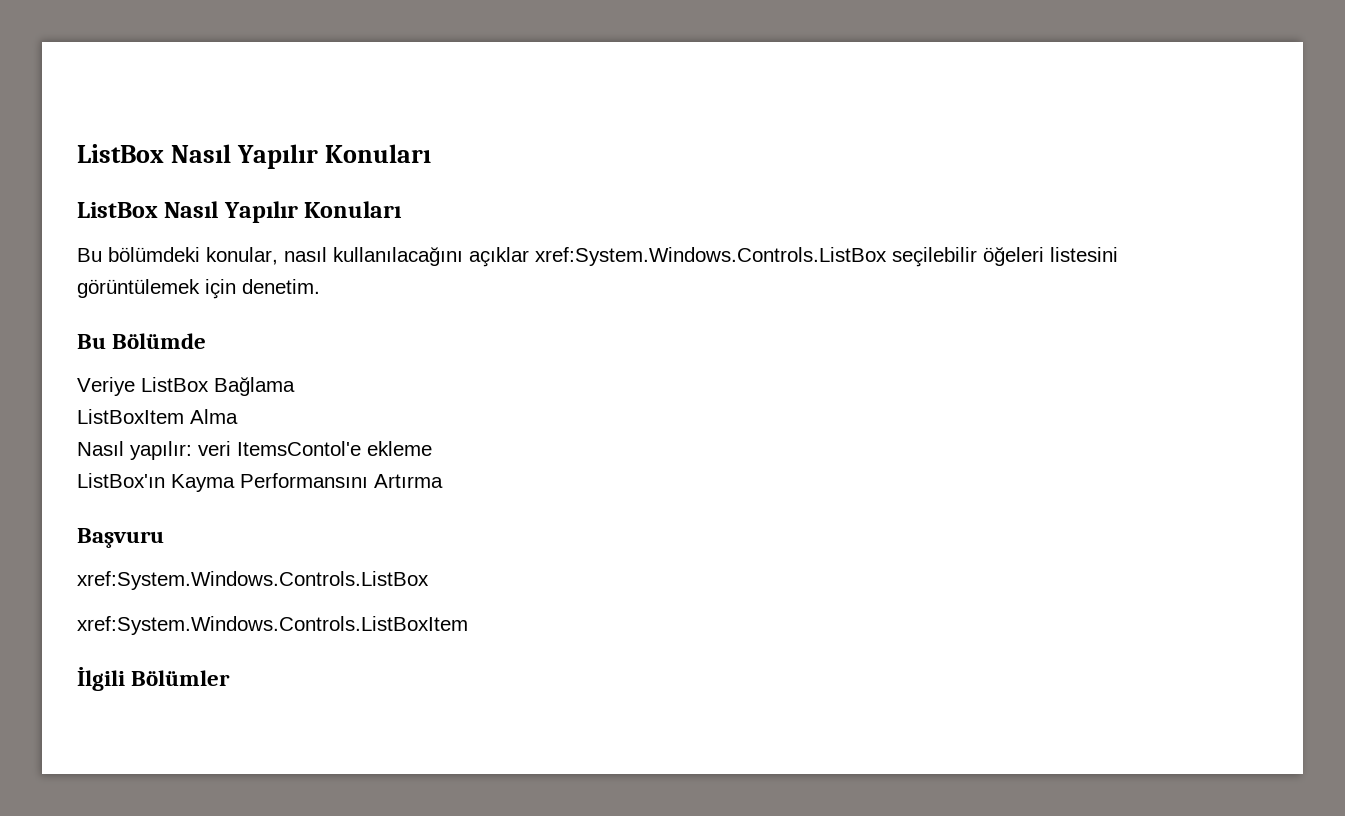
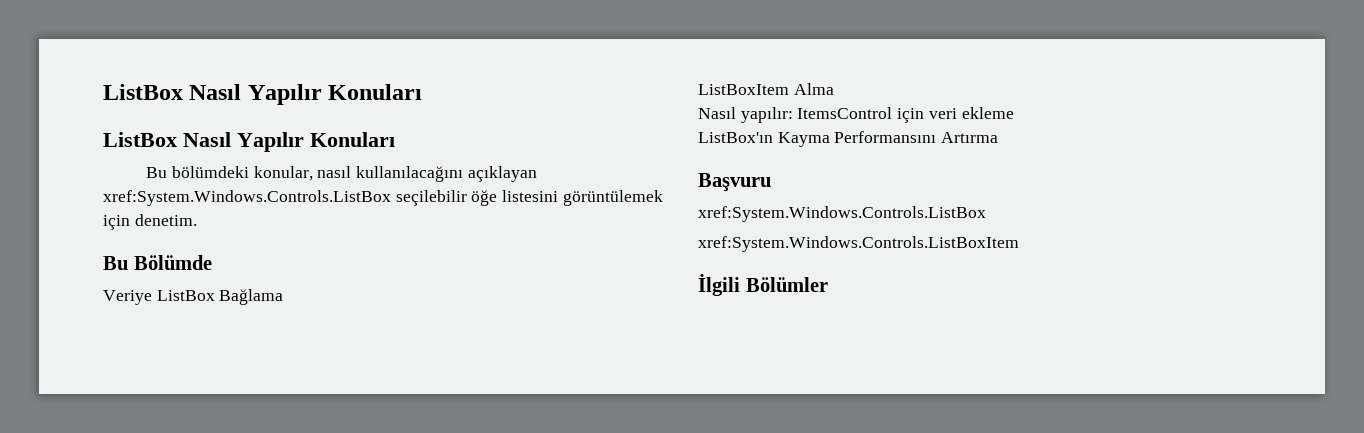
- Bu bölümdeki konular, nasıl kullanılacağını açıklar xref:System.Windows.Controls.ListBox seçilebilir öğeleri listesini görüntülemek için denetim.
+ Bu bölümdeki konular, nasıl kullanılacağını açıklayan xref:System.Windows.Controls.ListBox seçilebilir öğe listesini görüntülemek için denetim.
- Nasıl yapılır: veri ItemsContol'e ekleme
+ Nasıl yapılır: ItemsControl için veri ekleme

